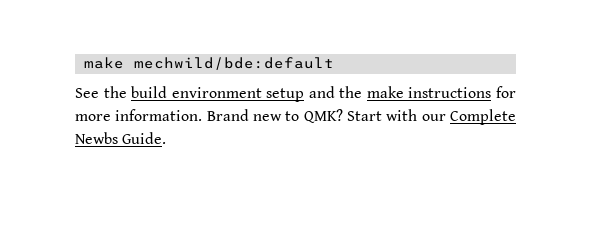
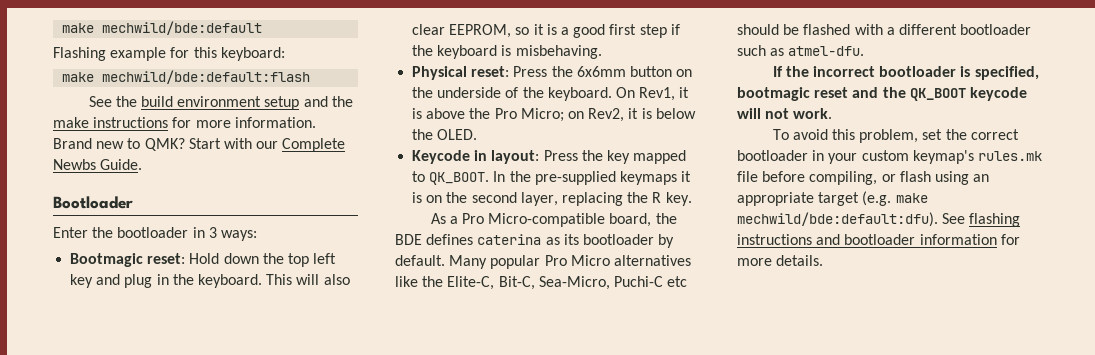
+ Flashing example for this keyboard:
+ make mechwild/bde:default:flash
+ Bootloader
+ Enter the bootloader in 3 ways:
+ Bootmagic reset: Hold down the top left key and plug in the keyboard. This will also clear EEPROM, so it is a good first step if the keyboard is misbehaving.
+ Physical reset: Press the 6x6mm button on the underside of the keyboard. On Rev1, it is above the Pro Micro; on Rev2, it is below the OLED.
+ Keycode in layout: Press the key mapped to QK_BOOT. In the pre-supplied keymaps it is on the second layer, replacing the R key.
+ As a Pro Micro-compatible board, the BDE defines caterina as its bootloader by default. Many popular Pro Micro alternatives like the Elite-C, Bit-C, Sea-Micro, Puchi-C etc should be flashed with a different bootloader such as atmel-dfu.
+ If the incorrect bootloader is specified, bootmagic reset and the QK_BOOT keycode will not work.
+ To avoid this problem, set the correct bootloader in your custom keymap's rules.mk file before compiling, or flash using an appropriate target (e.g. make mechwild/bde:default:dfu). See flashing instructions and bootloader information for more details.

